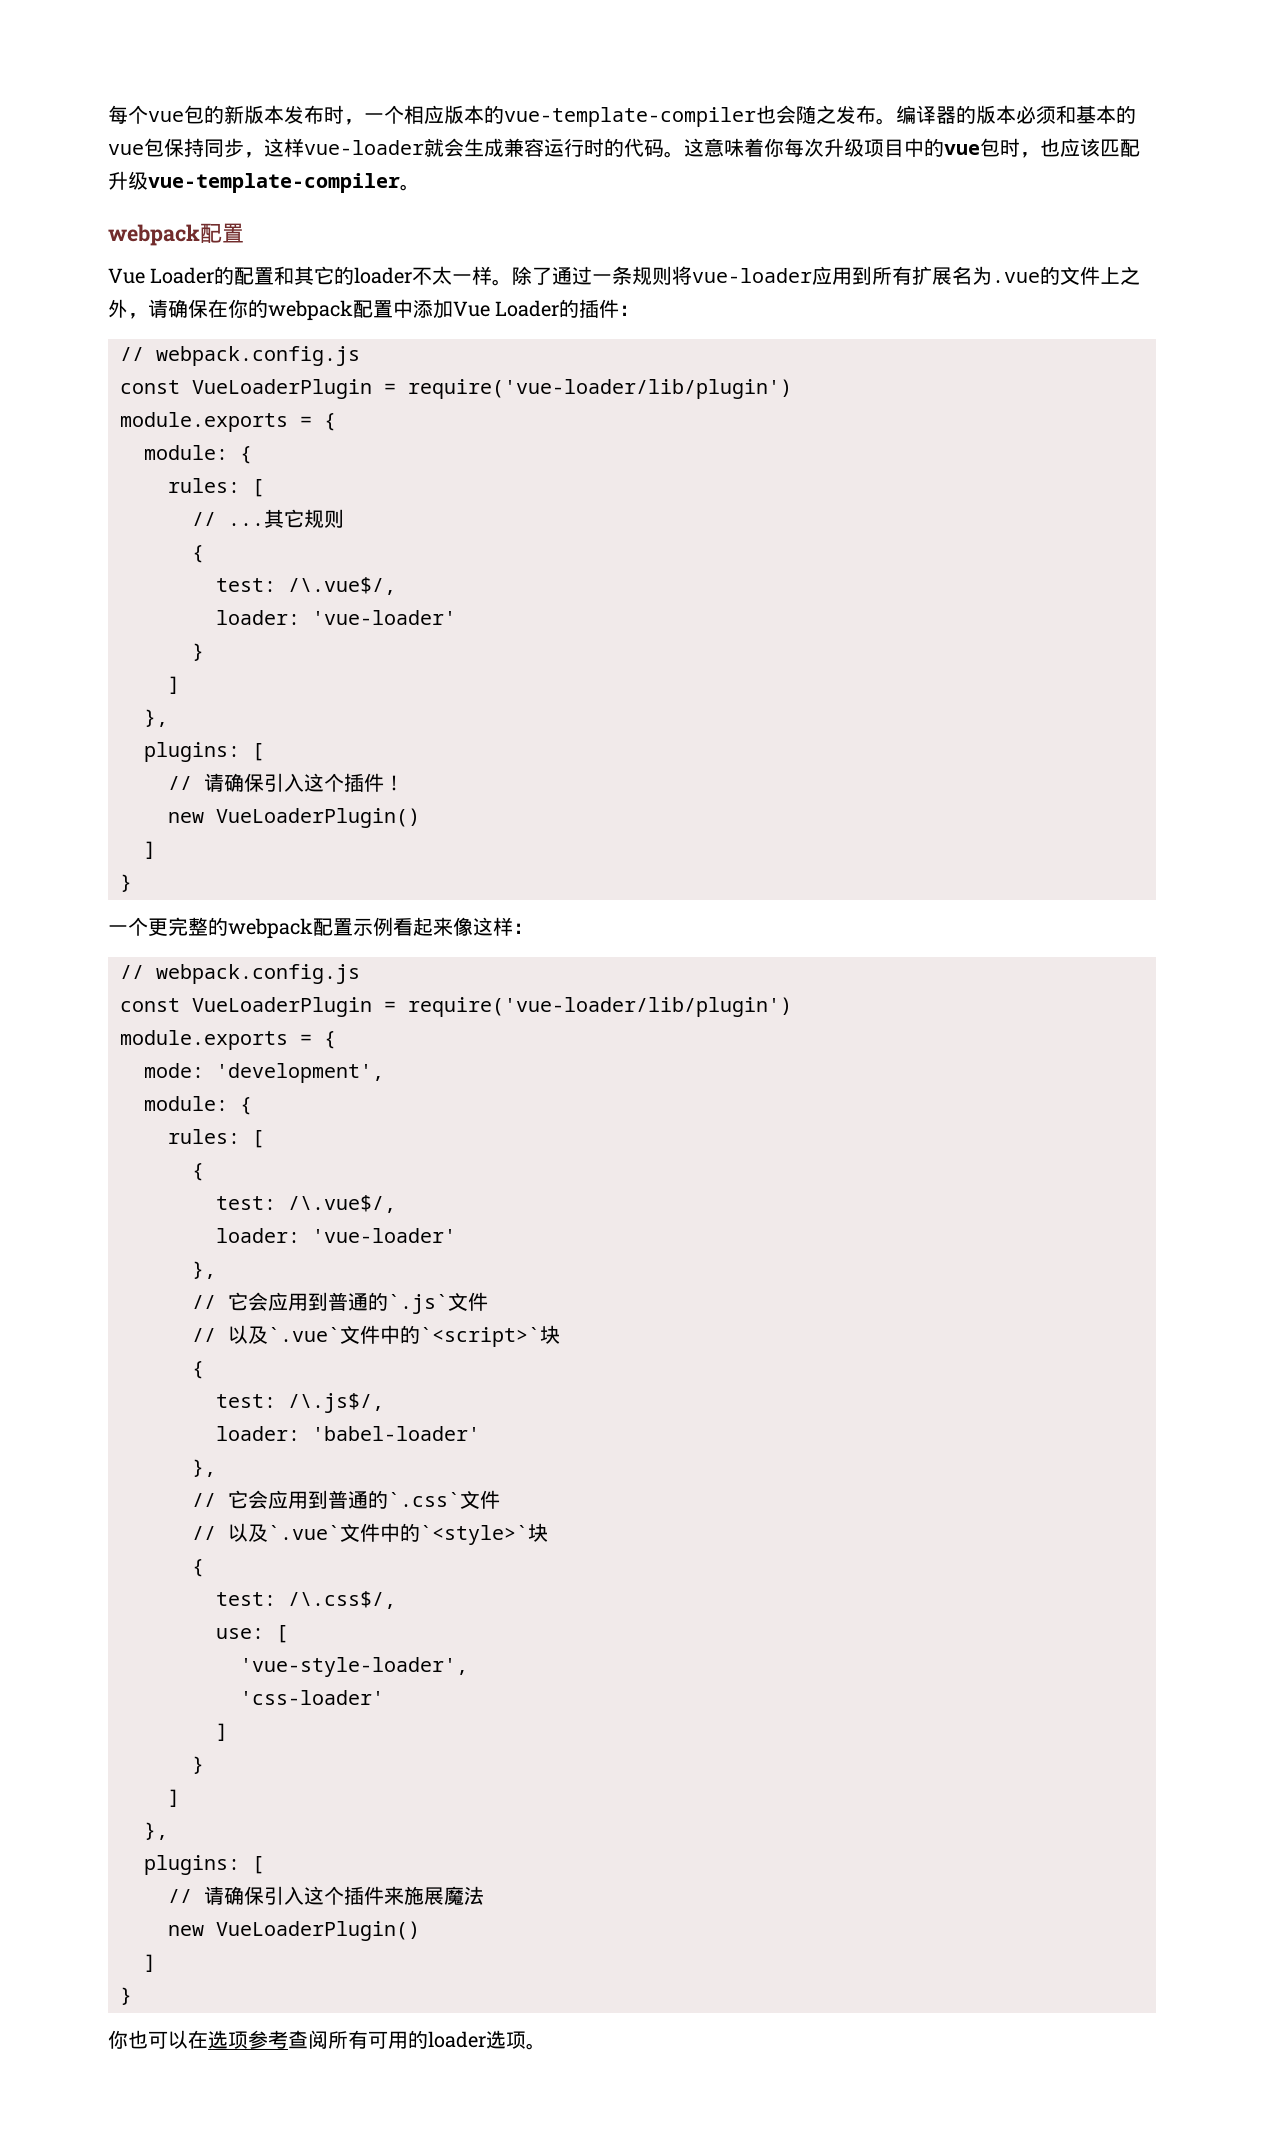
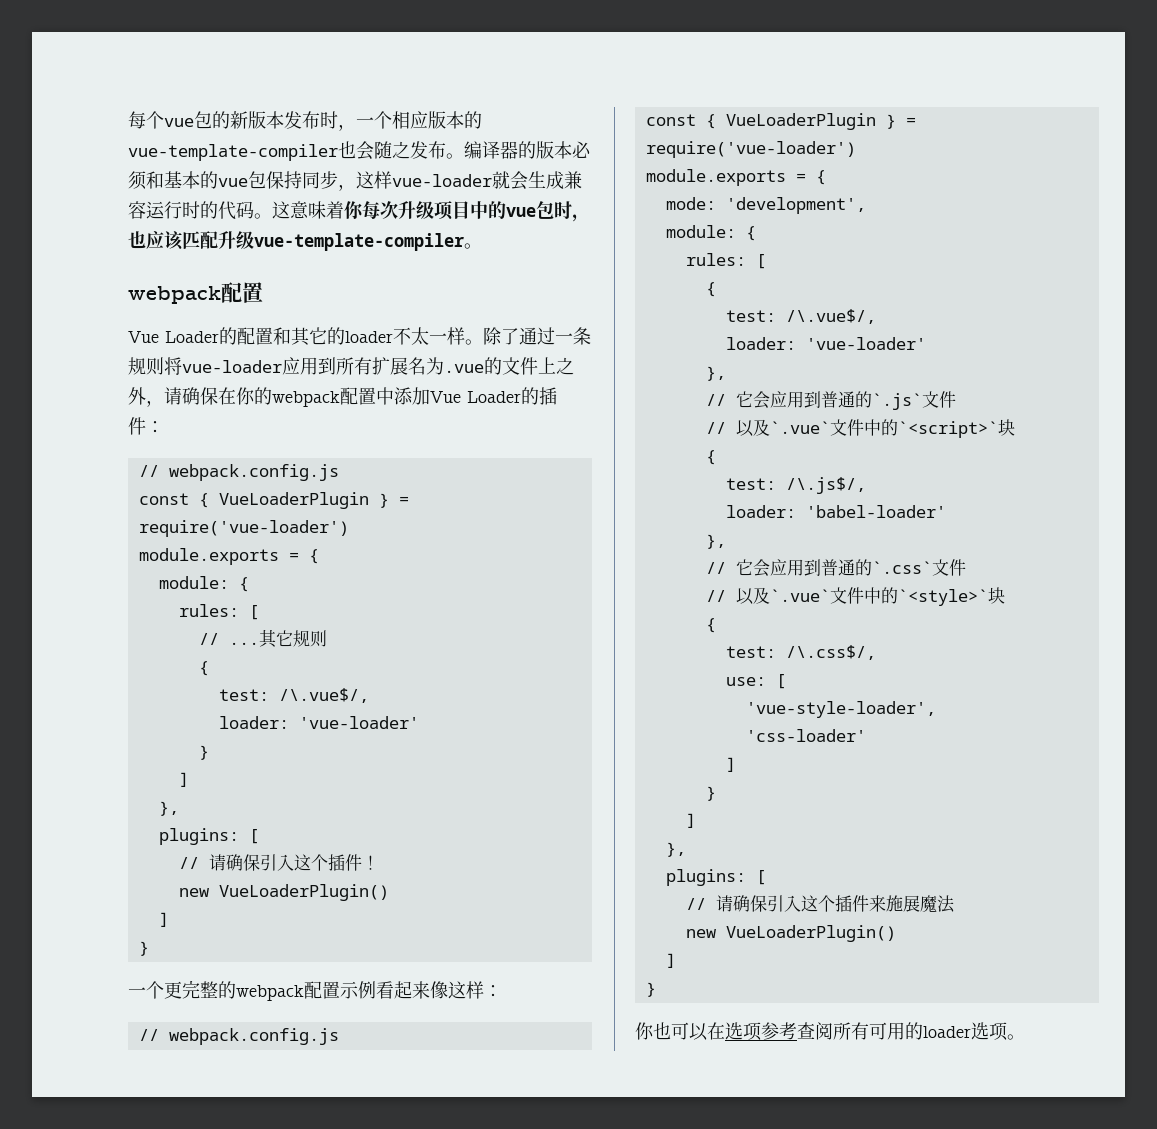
  除了通过一条规则将vue-loader应用到所有扩展名为.vue的文件上之外，请确保在你的webpack配置中添加Vue Loader的插件：
  // webpack.config.js
- const VueLoaderPlugin = require('vue-loader/lib/plugin')
+ const { VueLoaderPlugin } = require('vue-loader')
  一个更完整的webpack配置示例看起来像这样：
  // webpack.config.js
- const VueLoaderPlugin = require('vue-loader/lib/plugin')
+ const { VueLoaderPlugin } = require('vue-loader')

